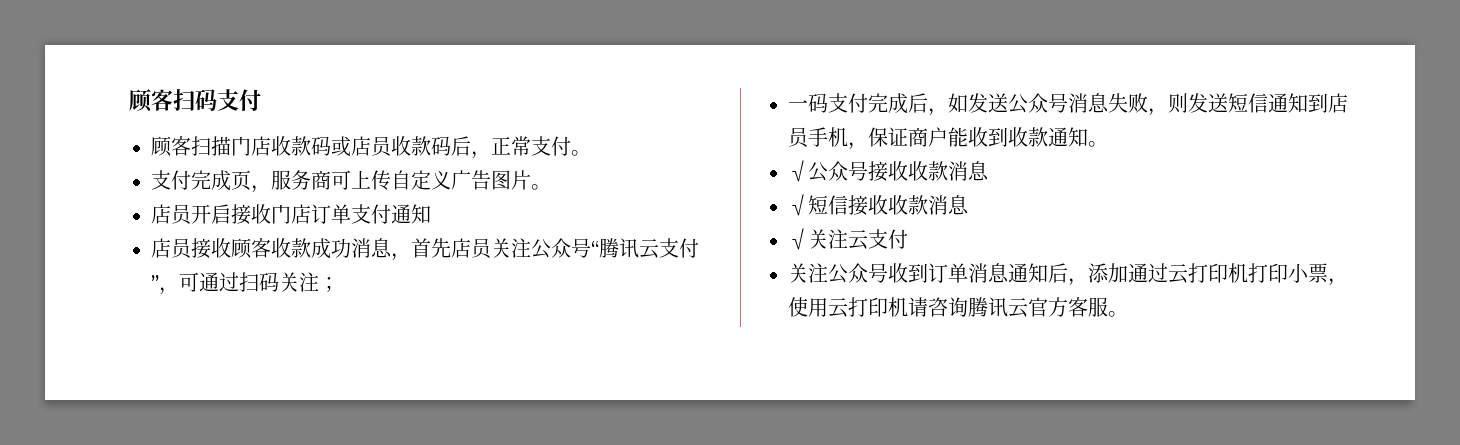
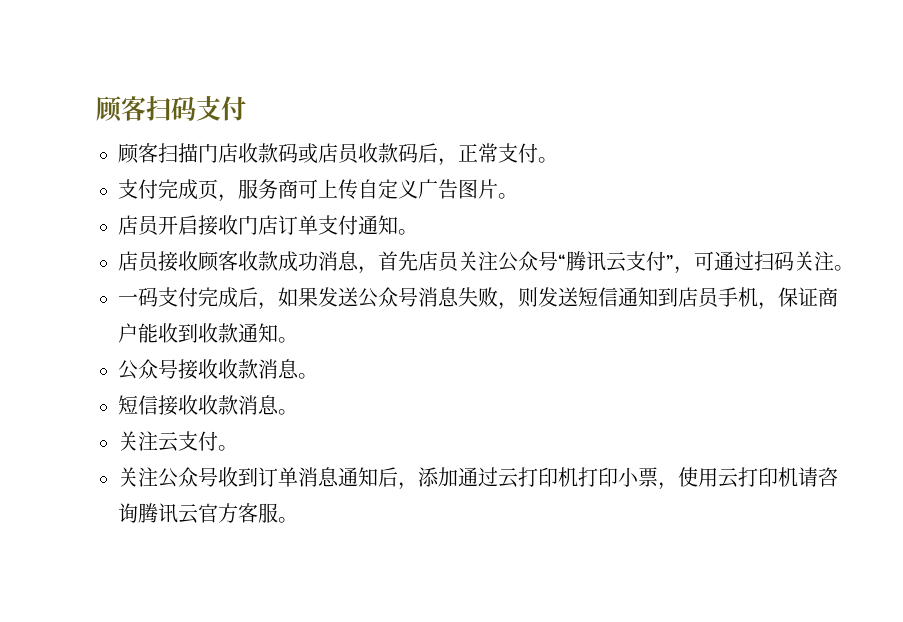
- 店员开启接收门店订单支付通知
+ 店员开启接收门店订单支付通知。
- 店员接收顾客收款成功消息，首先店员关注公众号“腾讯云支付”，可通过扫码关注；
+ 店员接收顾客收款成功消息，首先店员关注公众号“腾讯云支付”，可通过扫码关注。
- 一码支付完成后，如发送公众号消息失败，则发送短信通知到店员手机，保证商户能收到收款通知。
+ 一码支付完成后，如果发送公众号消息失败，则发送短信通知到店员手机，保证商户能收到收款通知。
- √公众号接收收款消息
- √短信接收收款消息
- √关注云支付
+ 公众号接收收款消息。
+ 短信接收收款消息。
+ 关注云支付。

